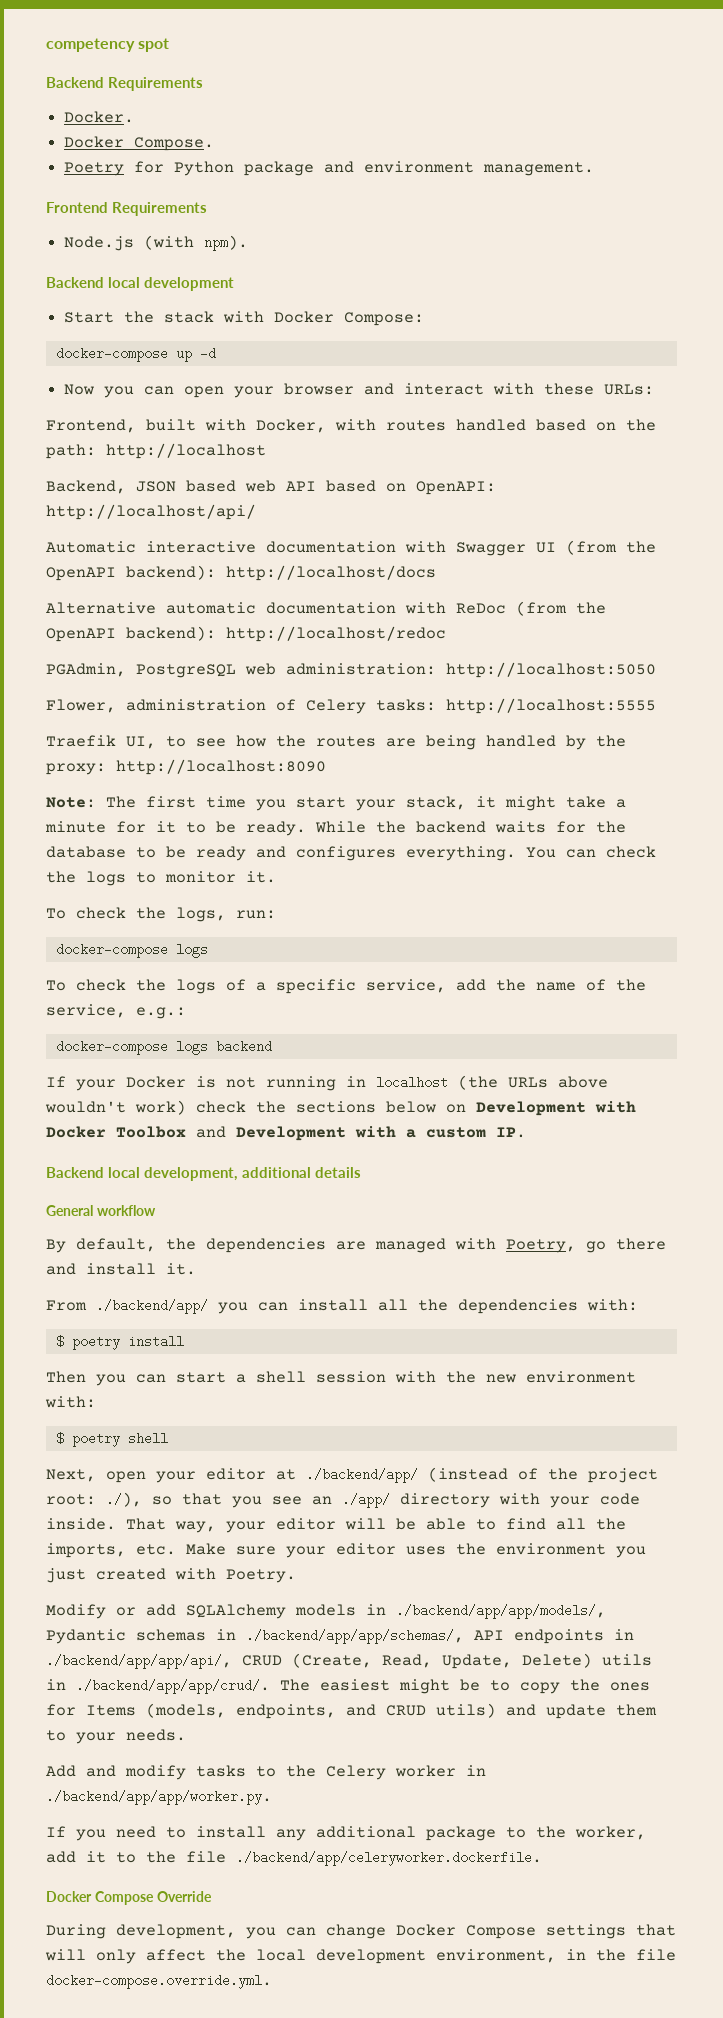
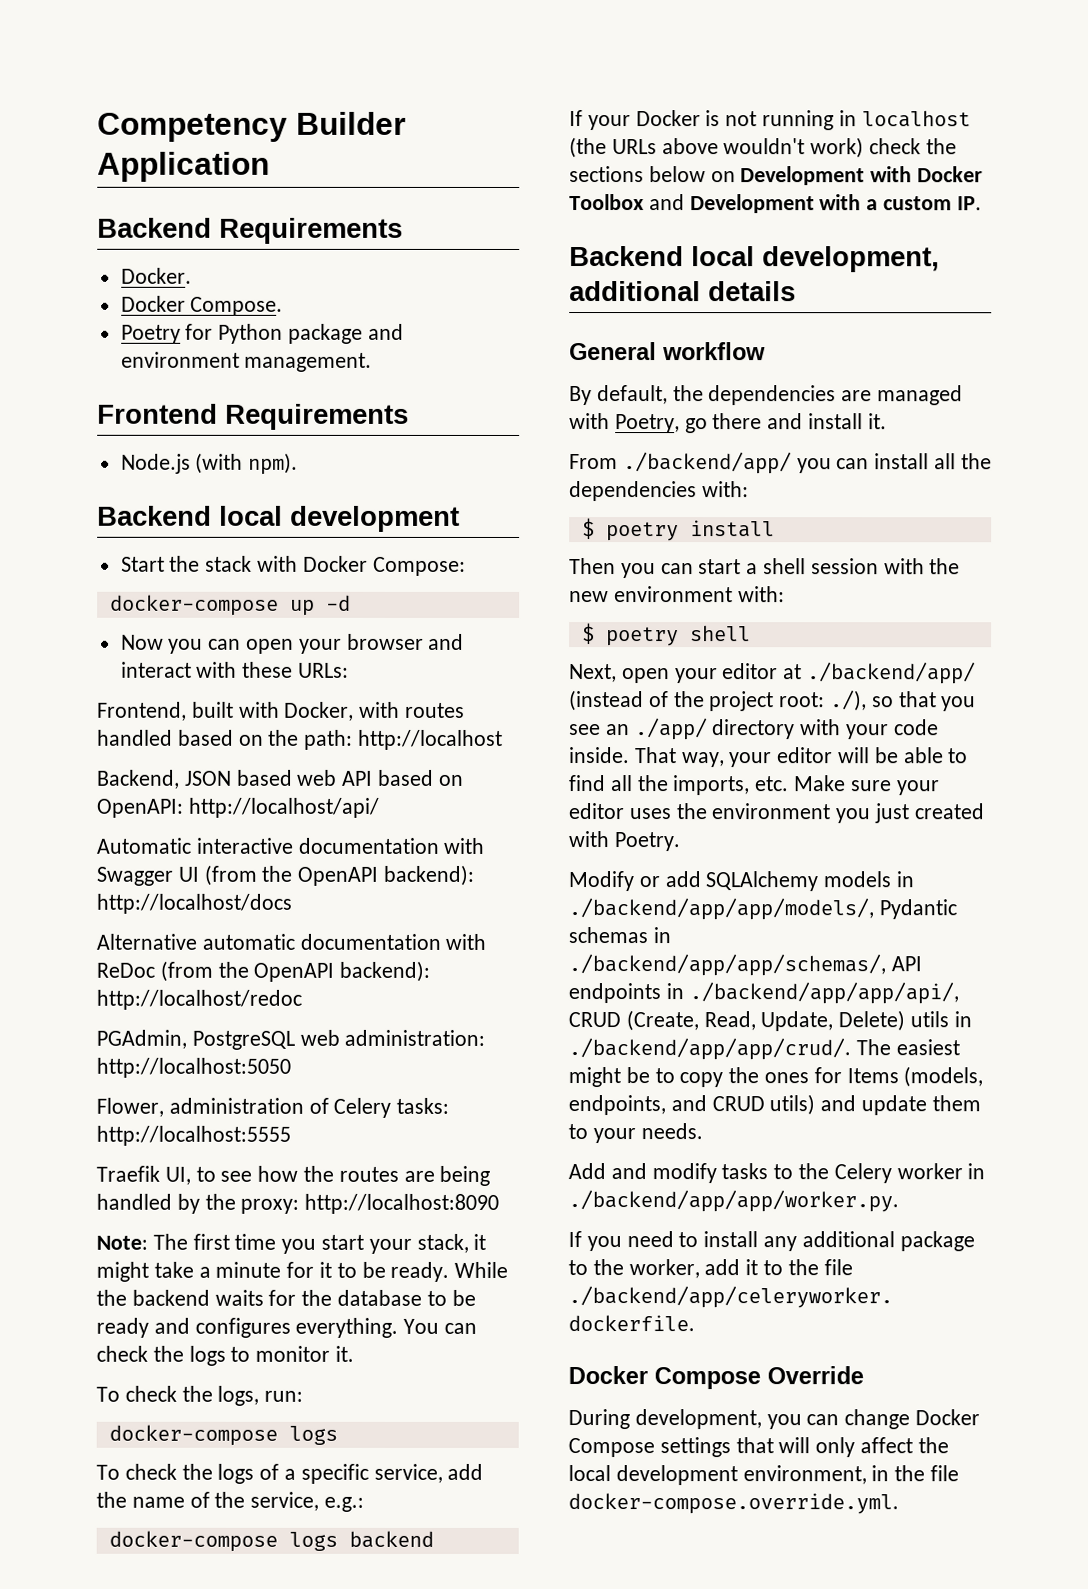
- competency spot
+ Competency Builder Application

